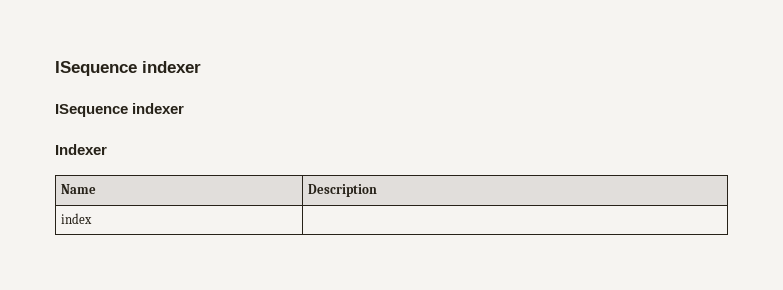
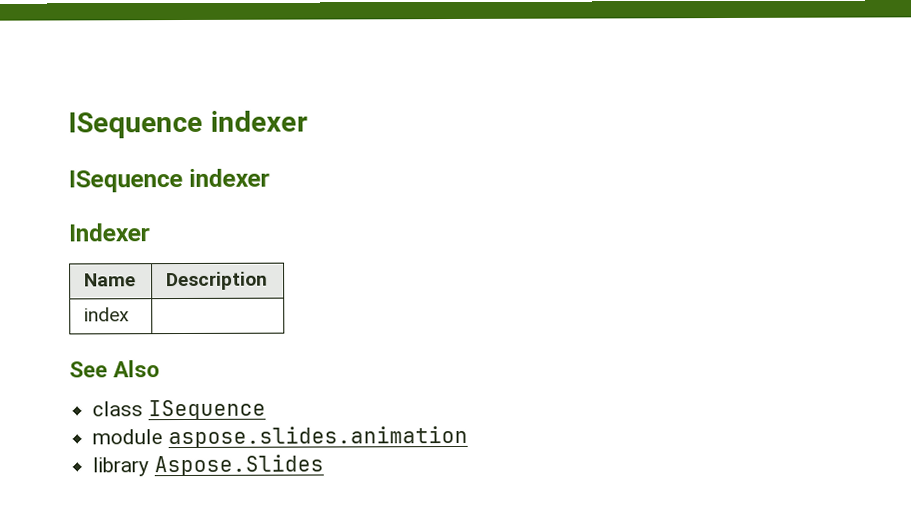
+ See Also
+ class ISequence
+ module aspose.slides.animation
+ library Aspose.Slides

